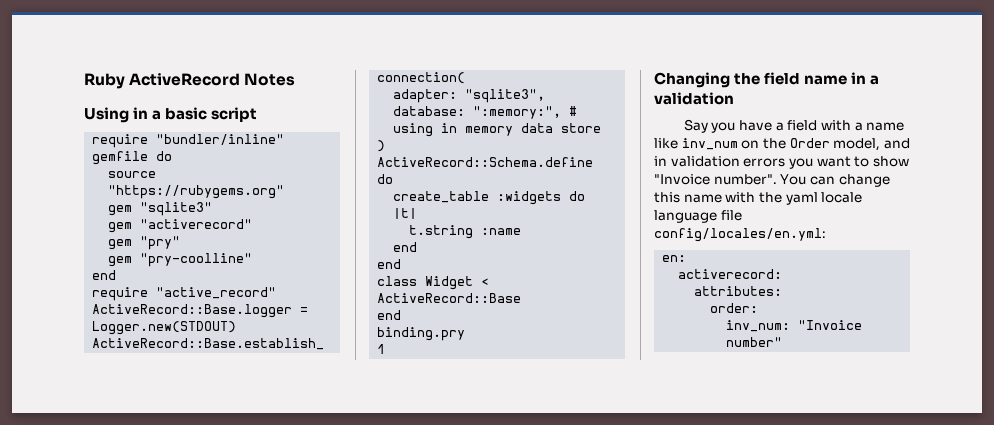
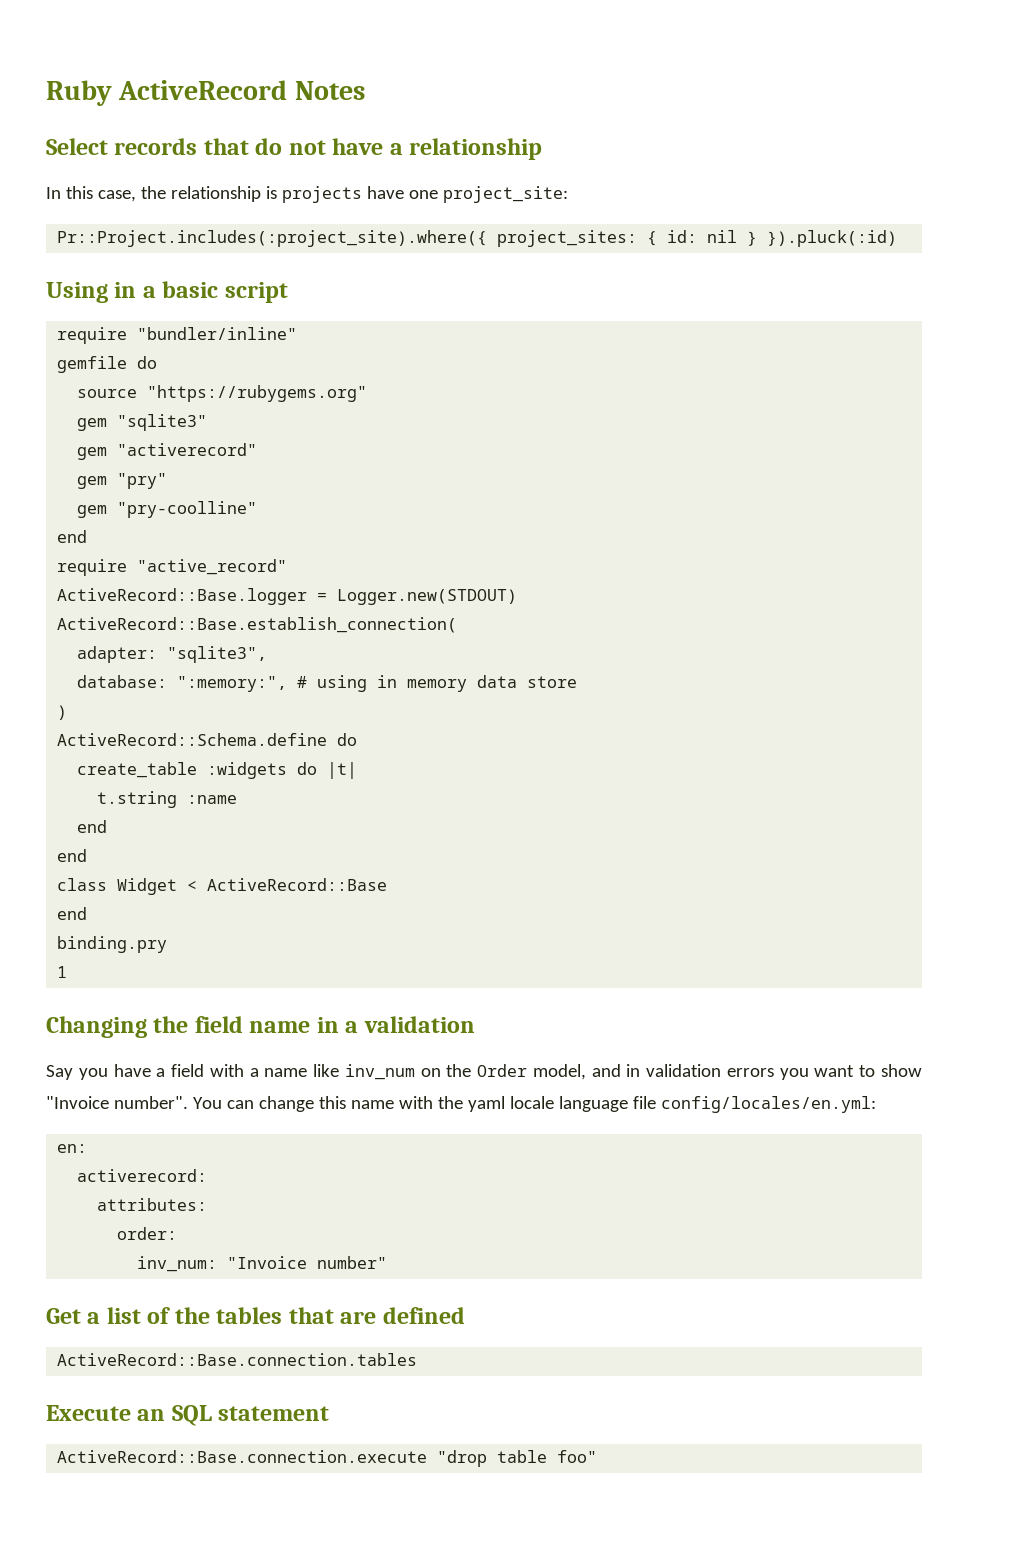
+ Select records that do not have a relationship
+ In this case, the relationship is projects have one project_site:
+ Pr::Project.includes(:project_site).where({ project_sites: { id: nil } }).pluck(:id)
+ Get a list of the tables that are defined
+ ActiveRecord::Base.connection.tables
+ Execute an SQL statement
+ ActiveRecord::Base.connection.execute "drop table foo"

